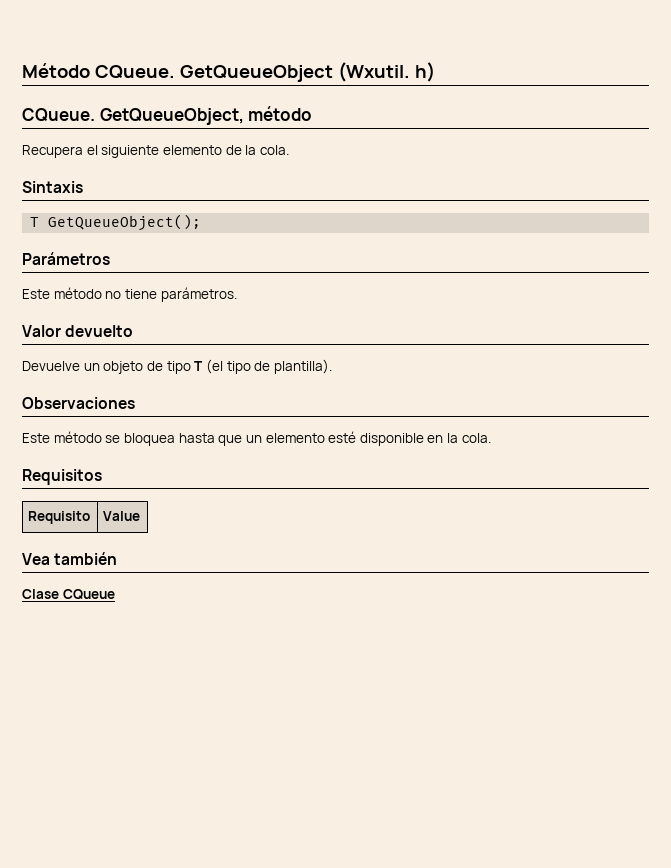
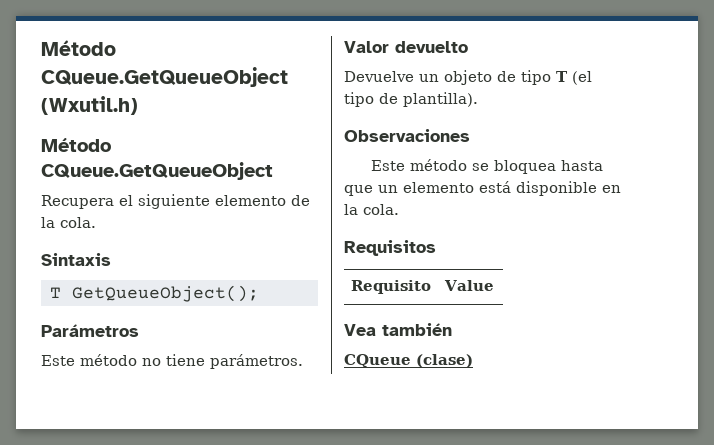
- Método CQueue. GetQueueObject (Wxutil. h)
- CQueue. GetQueueObject, método
+ Método CQueue.GetQueueObject (Wxutil.h)
+ Método CQueue.GetQueueObject
- Este método se bloquea hasta que un elemento esté disponible en la cola.
+ Este método se bloquea hasta que un elemento está disponible en la cola.
- Clase CQueue
+ CQueue (clase)

